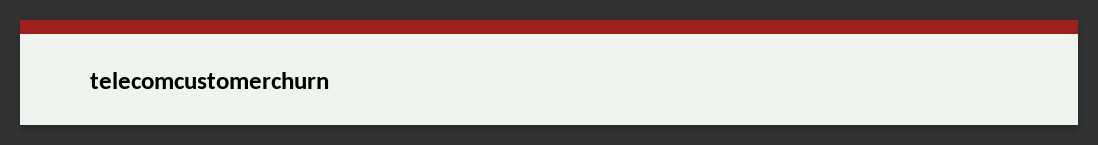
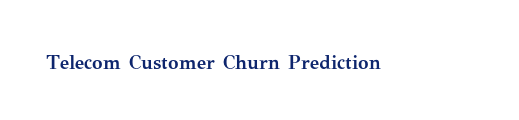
- telecomcustomerchurn
+ Telecom Customer Churn Prediction

